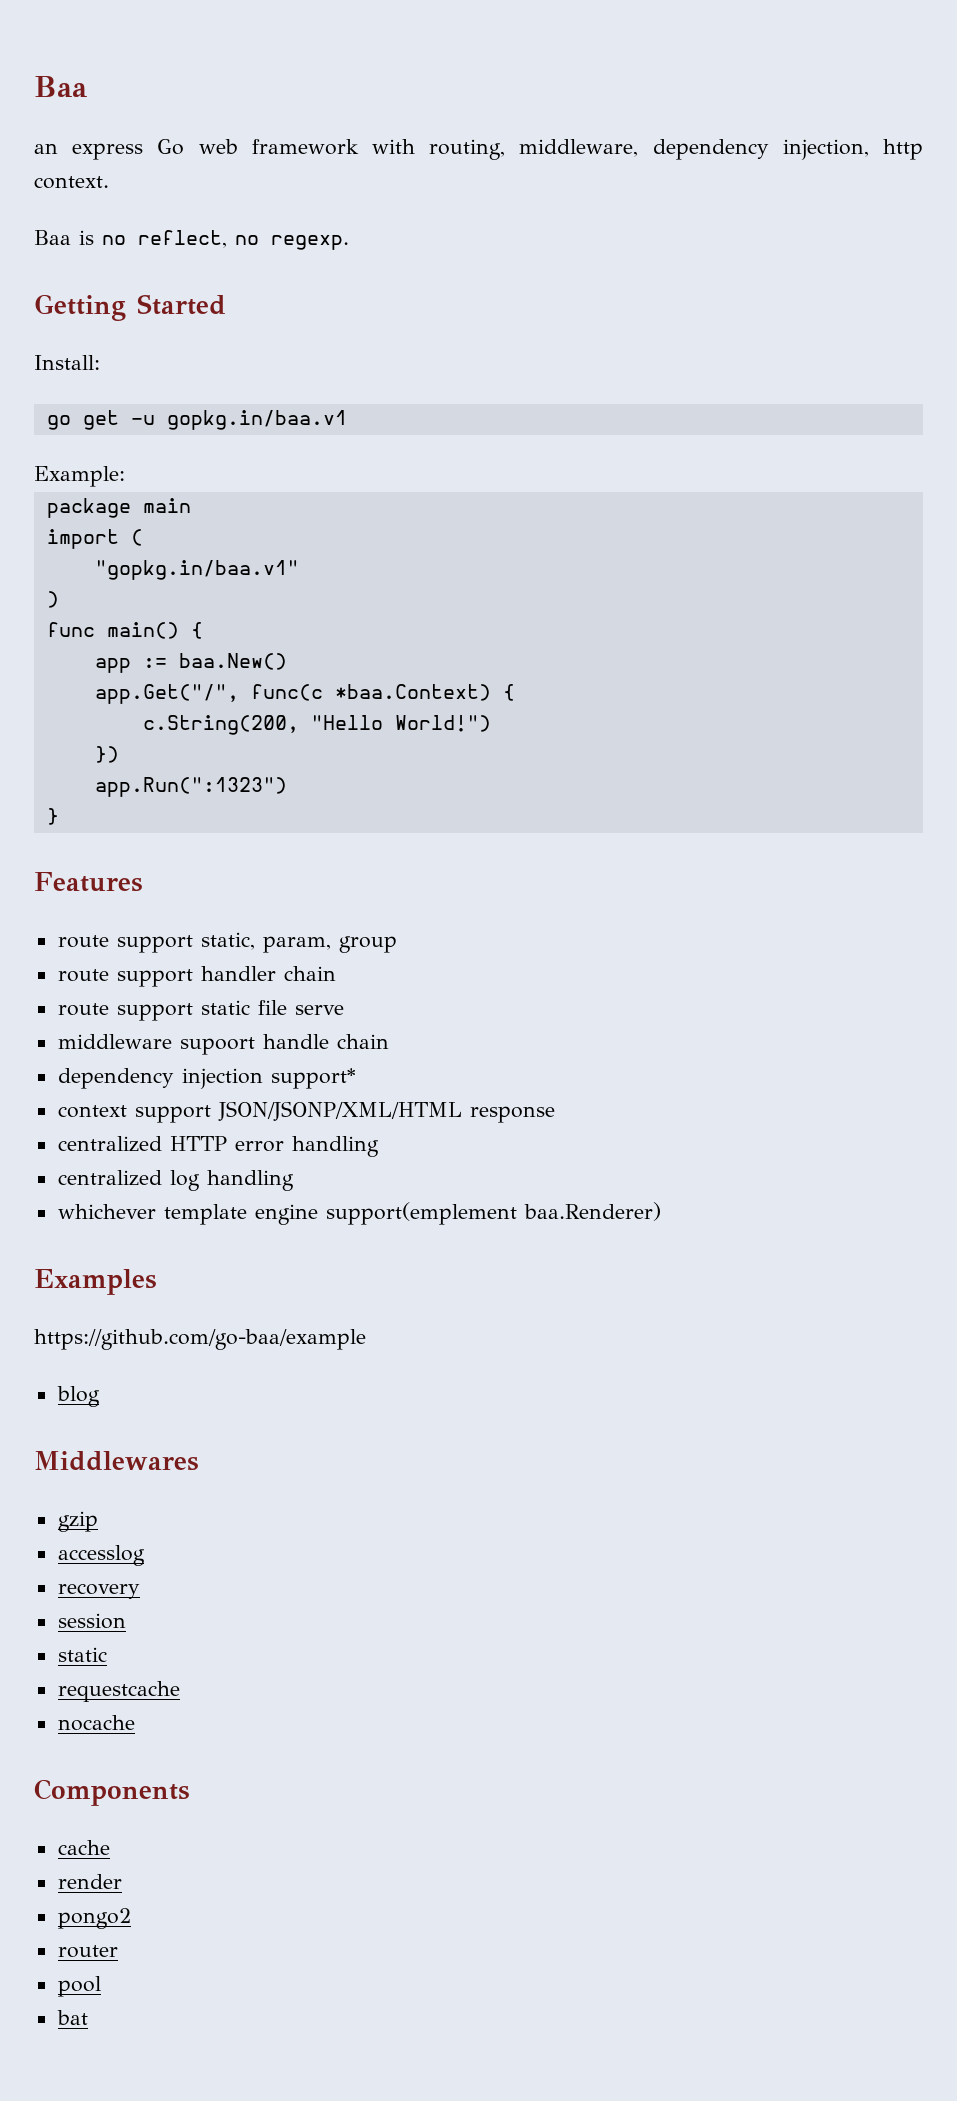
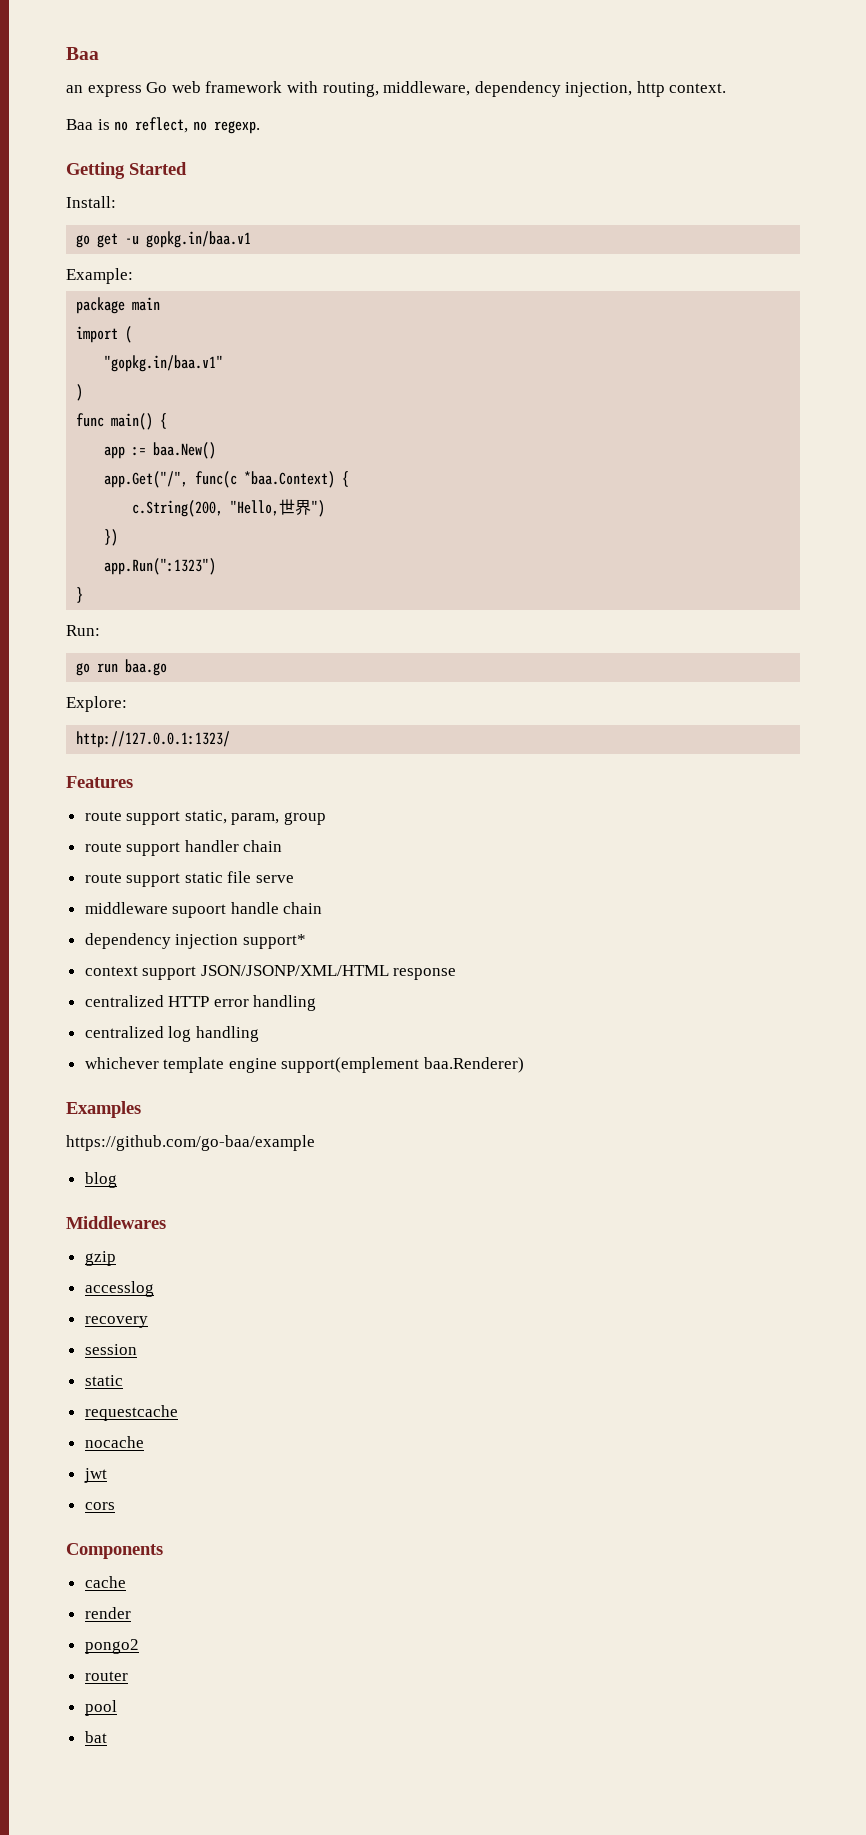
- c.String(200, "Hello World!")
+ c.String(200, "Hello,世界")
+ Run:
+ go run baa.go
+ Explore:
+ http://127.0.0.1:1323/
+ jwt
+ cors

